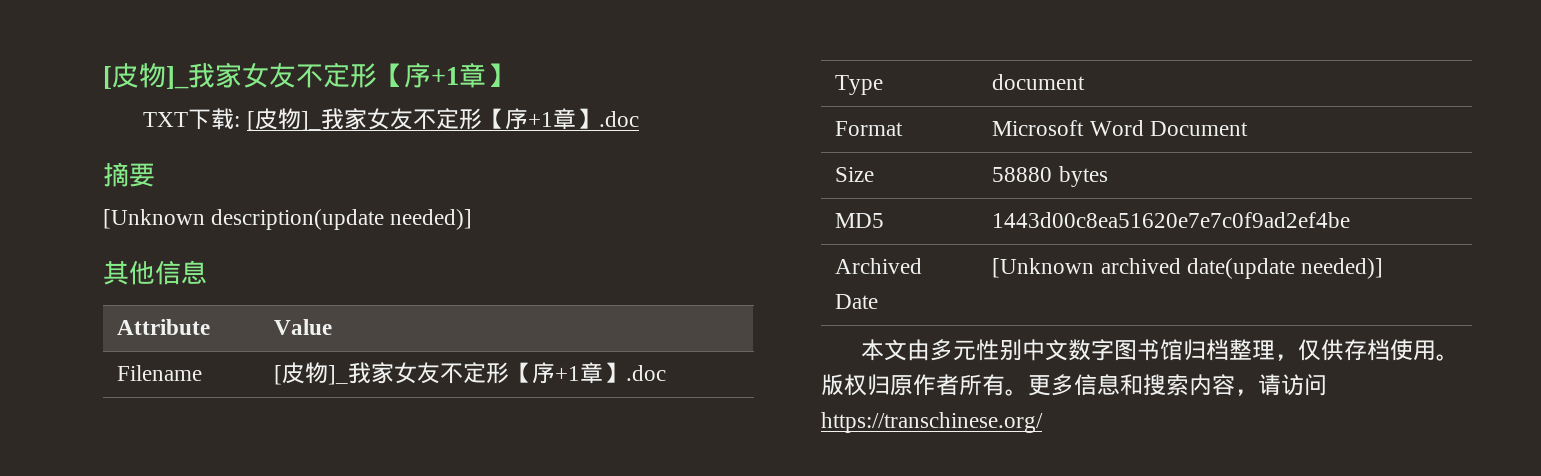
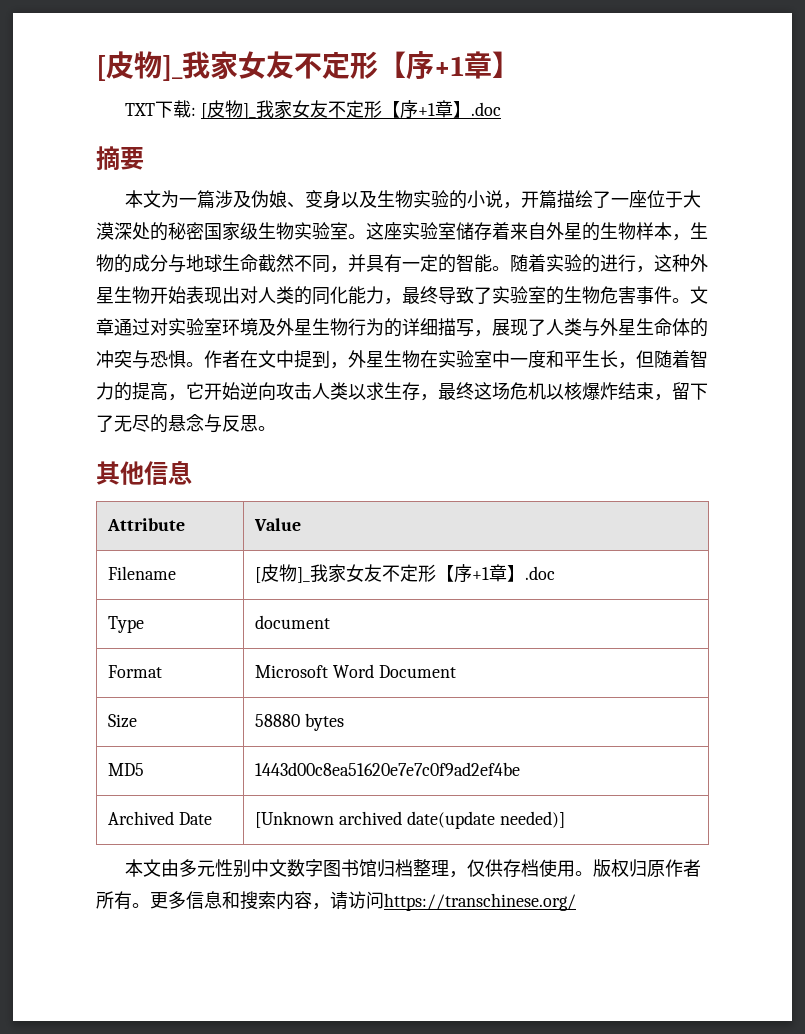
- [Unknown description(update needed)]
+ 本文为一篇涉及伪娘、变身以及生物实验的小说，开篇描绘了一座位于大漠深处的秘密国家级生物实验室。这座实验室储存着来自外星的生物样本，生物的成分与地球生命截然不同，并具有一定的智能。随着实验的进行，这种外星生物开始表现出对人类的同化能力，最终导致了实验室的生物危害事件。文章通过对实验室环境及外星生物行为的详细描写，展现了人类与外星生命体的冲突与恐惧。作者在文中提到，外星生物在实验室中一度和平生长，但随着智力的提高，它开始逆向攻击人类以求生存，最终这场危机以核爆炸结束，留下了无尽的悬念与反思。

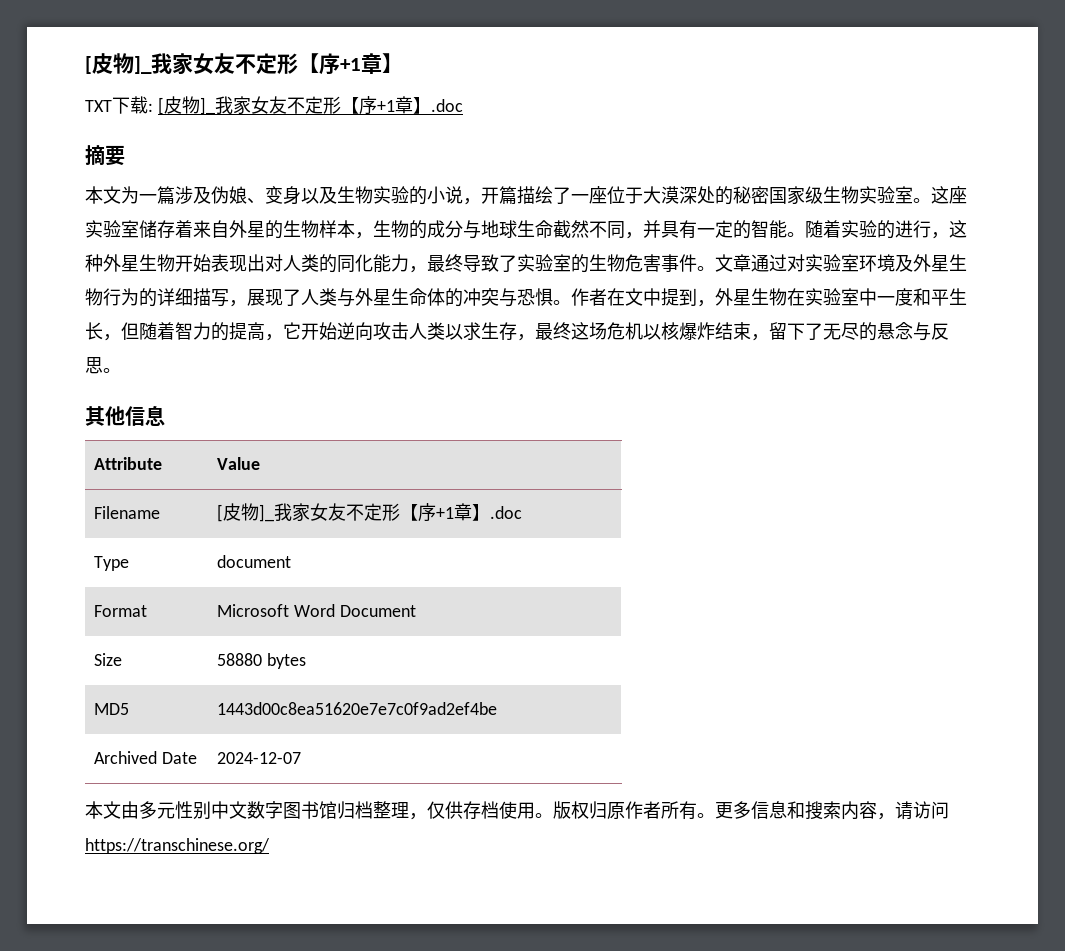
- Archived Date | [Unknown archived date(update needed)]
+ Archived Date | 2024-12-07

